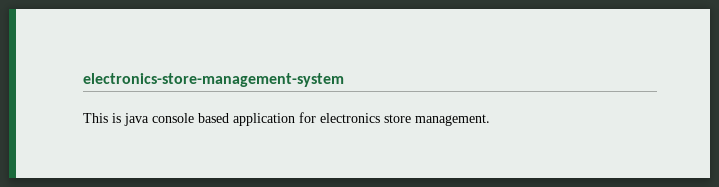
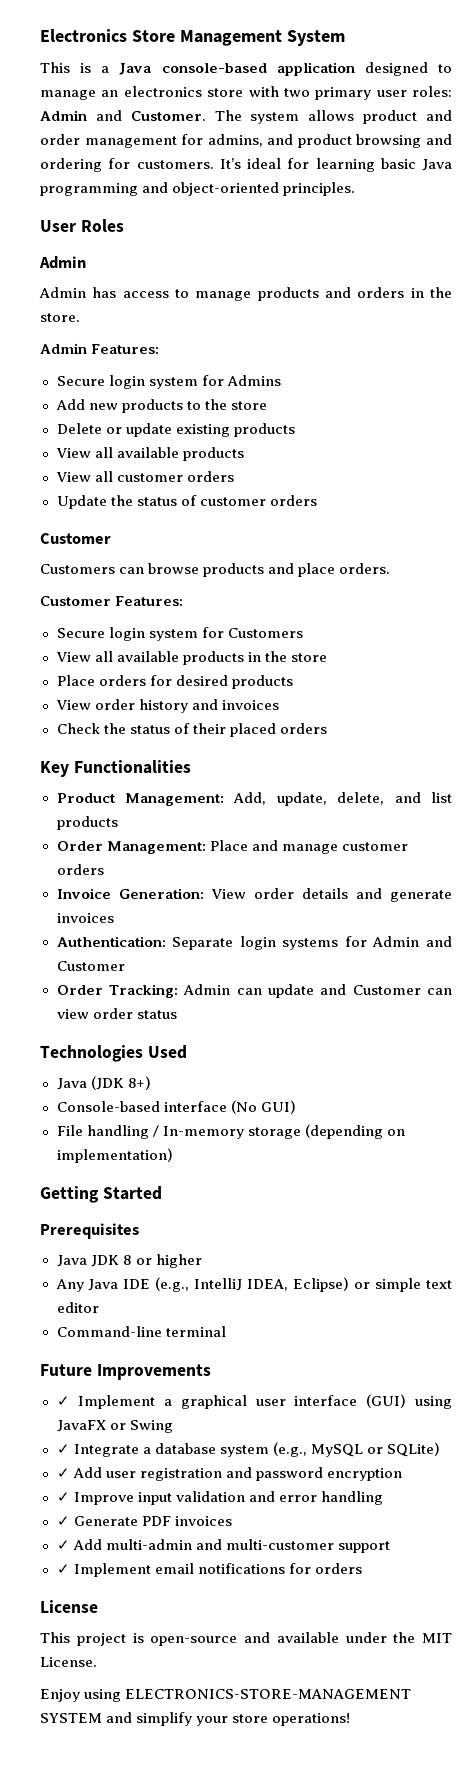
- electronics-store-management-system
- This is java console based application for electronics store management.
+ Electronics Store Management System
+ This is a Java console-based application designed to manage an electronics store with two primary user roles: Admin and Customer. The system allows product and order management for admins, and product browsing and ordering for customers. It’s ideal for learning basic Java programming and object-oriented principles.
+ User Roles
+ Admin
+ Admin has access to manage products and orders in the store.
+ Admin Features:
+ Secure login system for Admins
+ Add new products to the store
+ Delete or update existing products
+ View all available products
+ View all customer orders
+ Update the status of customer orders
+ Customer
+ Customers can browse products and place orders.
+ Customer Features:
+ Secure login system for Customers
+ View all available products in the store
+ Place orders for desired products
+ View order history and invoices
+ Check the status of their placed orders
+ Key Functionalities
+ Product Management: Add, update, delete, and list products
+ Order Management: Place and manage customer orders
+ Invoice Generation: View order details and generate invoices
+ Authentication: Separate login systems for Admin and Customer
+ Order Tracking: Admin can update and Customer can view order status
+ Technologies Used
+ Java (JDK 8+)
+ Console-based interface (No GUI)
+ File handling / In-memory storage (depending on implementation)
+ Getting Started
+ Prerequisites
+ Java JDK 8 or higher
+ Any Java IDE (e.g., IntelliJ IDEA, Eclipse) or simple text editor
+ Command-line terminal
+ Future Improvements
+ ✓ Implement a graphical user interface (GUI) using JavaFX or Swing
+ ✓ Integrate a database system (e.g., MySQL or SQLite)
+ ✓ Add user registration and password encryption
+ ✓ Improve input validation and error handling
+ ✓ Generate PDF invoices
+ ✓ Add multi-admin and multi-customer support
+ ✓ Implement email notifications for orders
+ License
+ This project is open-source and available under the MIT License.
+ Enjoy using ELECTRONICS-STORE-MANAGEMENT SYSTEM and simplify your store operations!

